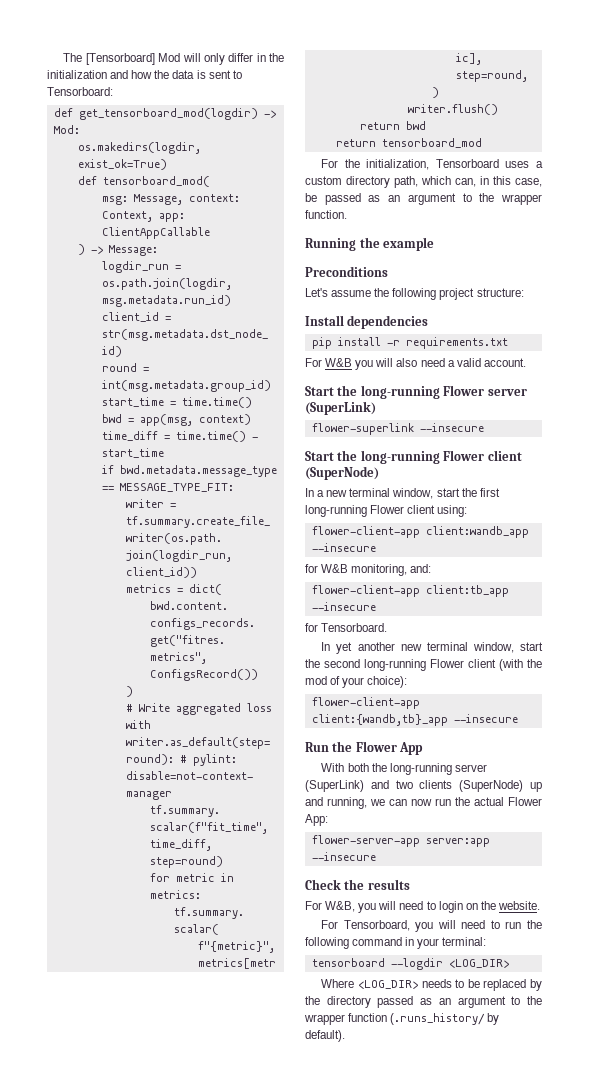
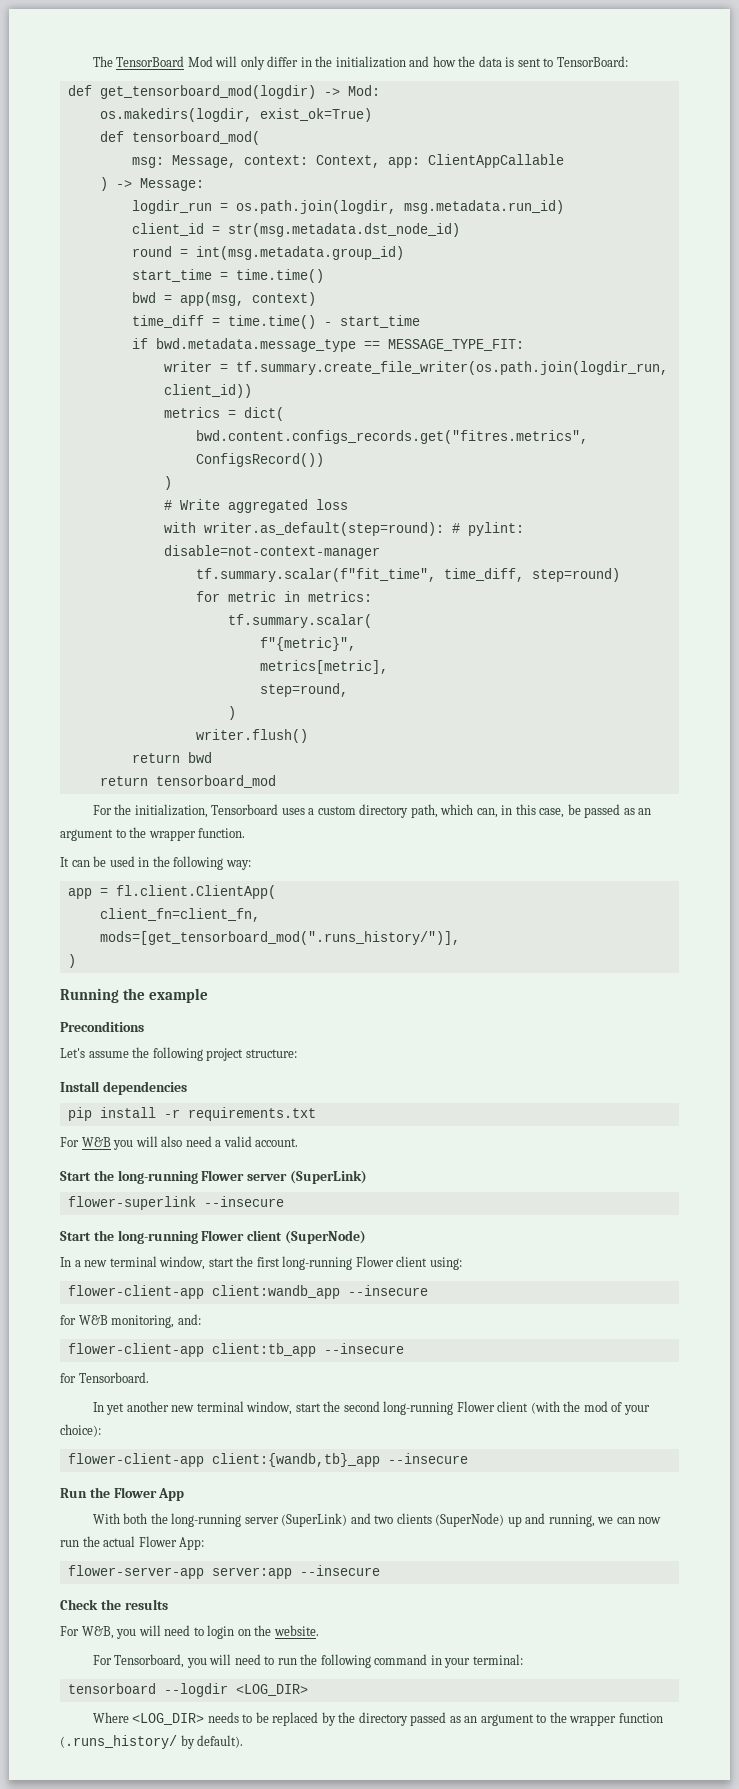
- The [Tensorboard] Mod will only differ in the initialization and how the data is sent to Tensorboard:
+ The TensorBoard Mod will only differ in the initialization and how the data is sent to TensorBoard:
+ It can be used in the following way:
+ app = fl.client.ClientApp(
+ client_fn=client_fn,
+ mods=[get_tensorboard_mod(".runs_history/")],
+ )

